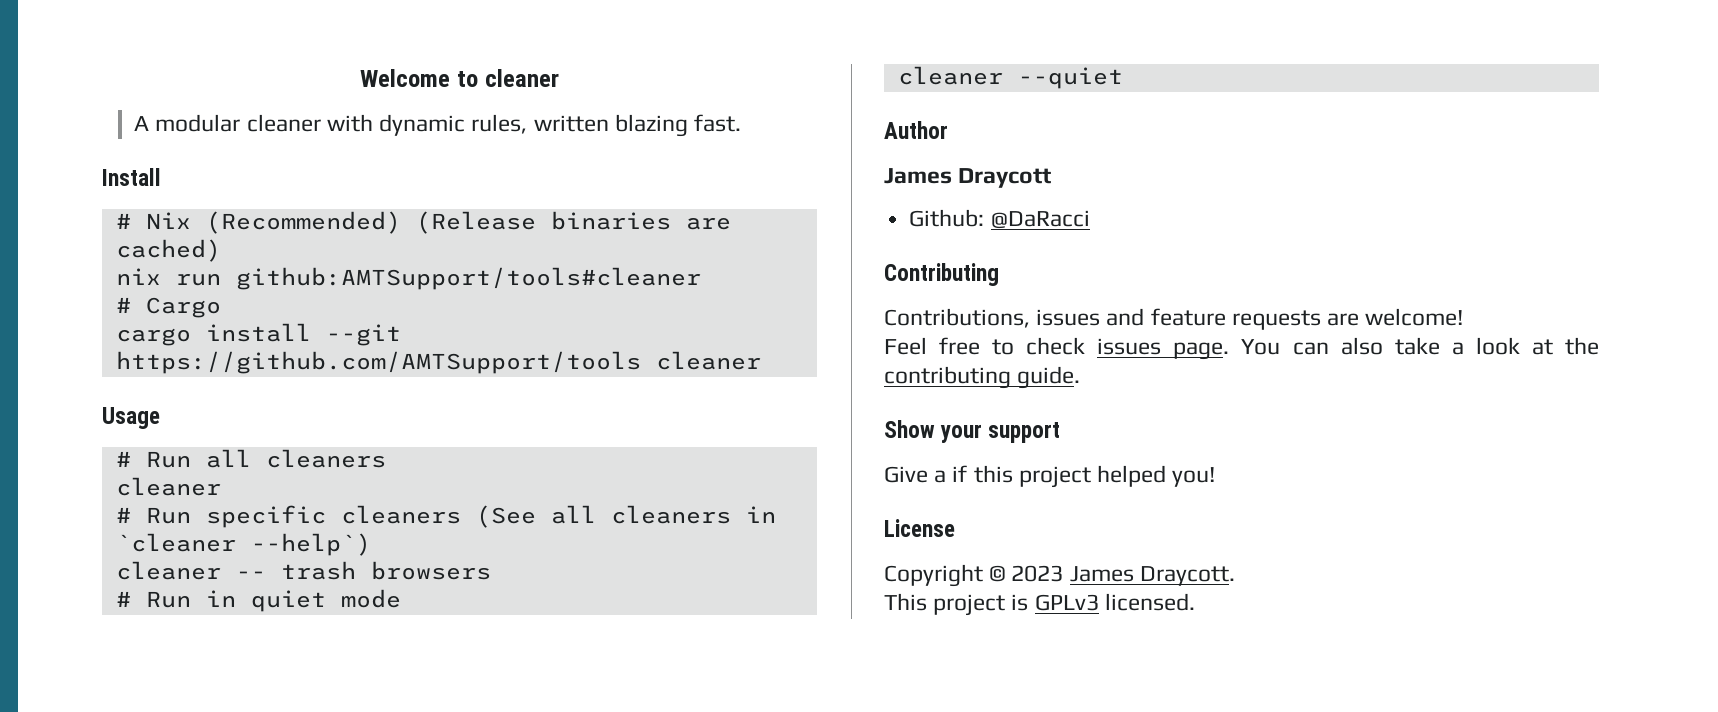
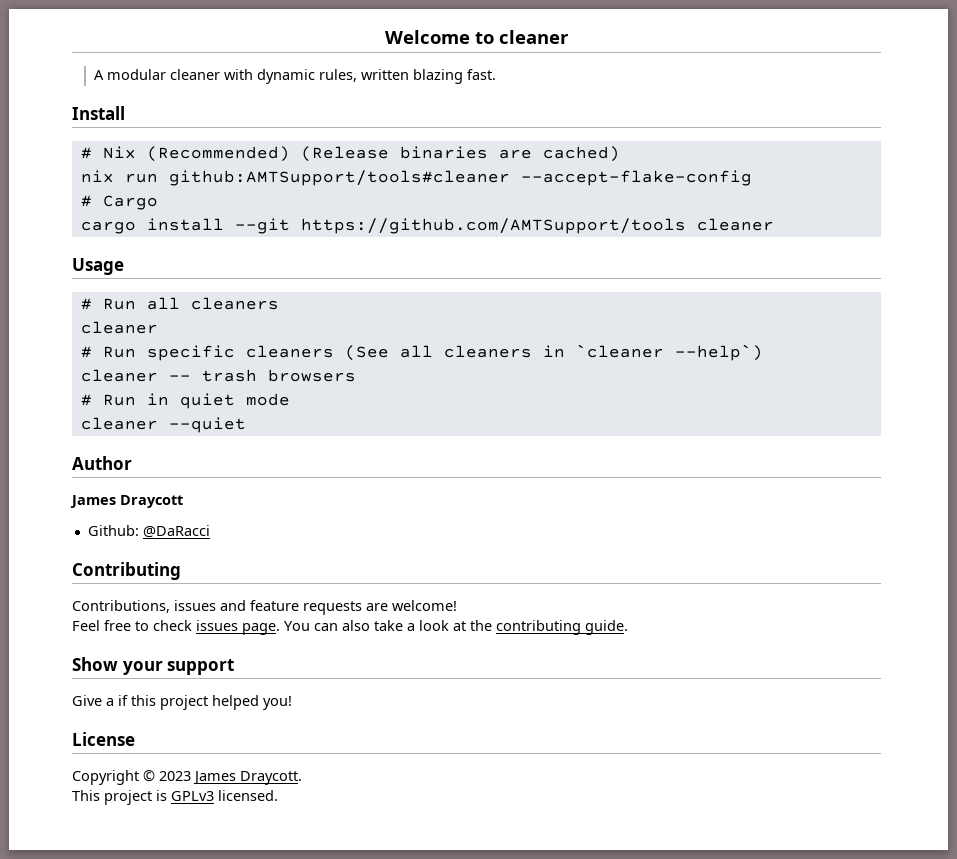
- nix run github:AMTSupport/tools#cleaner
+ nix run github:AMTSupport/tools#cleaner --accept-flake-config

